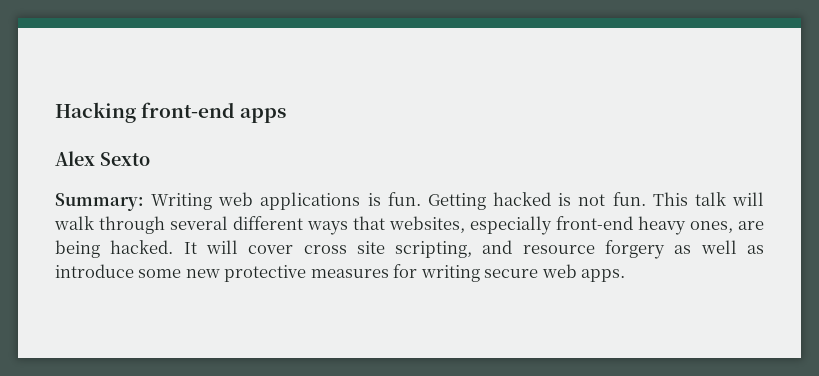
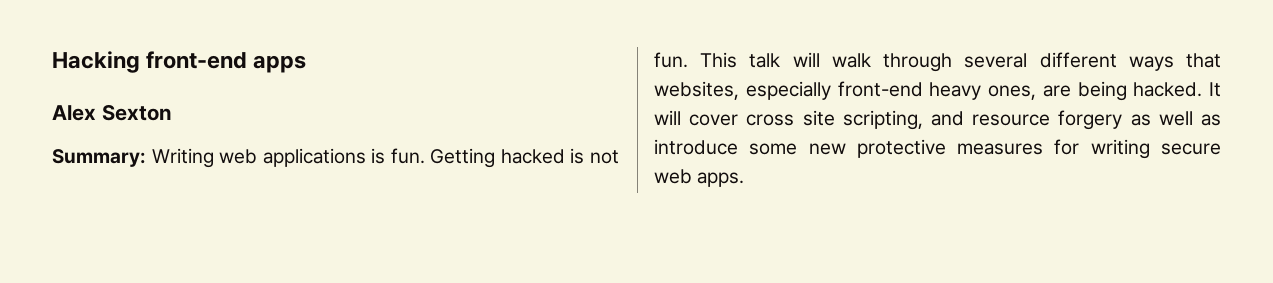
- Alex Sexto
+ Alex Sexton

